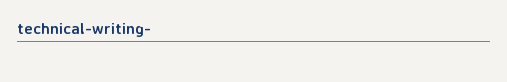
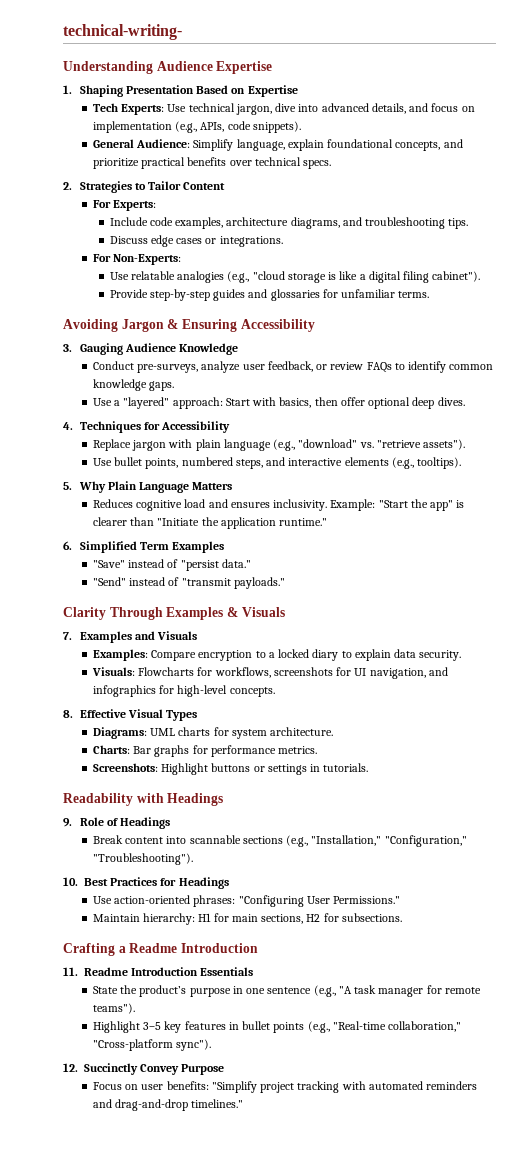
+ Understanding Audience Expertise
+ 1. Shaping Presentation Based on Expertise
+ Tech Experts: Use technical jargon, dive into advanced details, and focus on implementation (e.g., APIs, code snippets).
+ General Audience: Simplify language, explain foundational concepts, and prioritize practical benefits over technical specs.
+ 2. Strategies to Tailor Content
+ For Experts:
+ Include code examples, architecture diagrams, and troubleshooting tips.
+ Discuss edge cases or integrations.
+ For Non-Experts:
+ Use relatable analogies (e.g., "cloud storage is like a digital filing cabinet").
+ Provide step-by-step guides and glossaries for unfamiliar terms.
+ Avoiding Jargon & Ensuring Accessibility
+ 3. Gauging Audience Knowledge
+ Conduct pre-surveys, analyze user feedback, or review FAQs to identify common knowledge gaps.
+ Use a "layered" approach: Start with basics, then offer optional deep dives.
+ 4. Techniques for Accessibility
+ Replace jargon with plain language (e.g., "download" vs. "retrieve assets").
+ Use bullet points, numbered steps, and interactive elements (e.g., tooltips).
+ 5. Why Plain Language Matters
+ Reduces cognitive load and ensures inclusivity. Example: "Start the app" is clearer than "Initiate the application runtime."
+ 6. Simplified Term Examples
+ "Save" instead of "persist data."
+ "Send" instead of "transmit payloads."
+ Clarity Through Examples & Visuals
+ 7. Examples and Visuals
+ Examples: Compare encryption to a locked diary to explain data security.
+ Visuals: Flowcharts for workflows, screenshots for UI navigation, and infographics for high-level concepts.
+ 8. Effective Visual Types
+ Diagrams: UML charts for system architecture.
+ Charts: Bar graphs for performance metrics.
+ Screenshots: Highlight buttons or settings in tutorials.
+ Readability with Headings
+ 9. Role of Headings
+ Break content into scannable sections (e.g., "Installation," "Configuration," "Troubleshooting").
+ 10. Best Practices for Headings
+ Use action-oriented phrases: "Configuring User Permissions."
+ Maintain hierarchy: H1 for main sections, H2 for subsections.
+ Crafting a Readme Introduction
+ 11. Readme Introduction Essentials
+ State the product’s purpose in one sentence (e.g., "A task manager for remote teams").
+ Highlight 3–5 key features in bullet points (e.g., "Real-time collaboration," "Cross-platform sync").
+ 12. Succinctly Convey Purpose
+ Focus on user benefits: "Simplify project tracking with automated reminders and drag-and-drop timelines."

